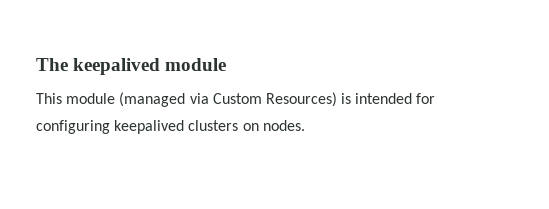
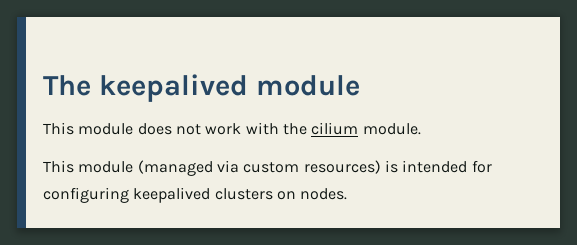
+ This module does not work with the cilium module.
- This module (managed via Custom Resources) is intended for configuring keepalived clusters on nodes.
+ This module (managed via custom resources) is intended for configuring keepalived clusters on nodes.

